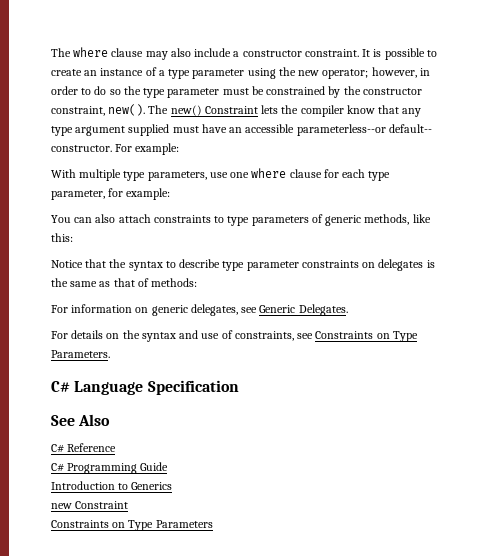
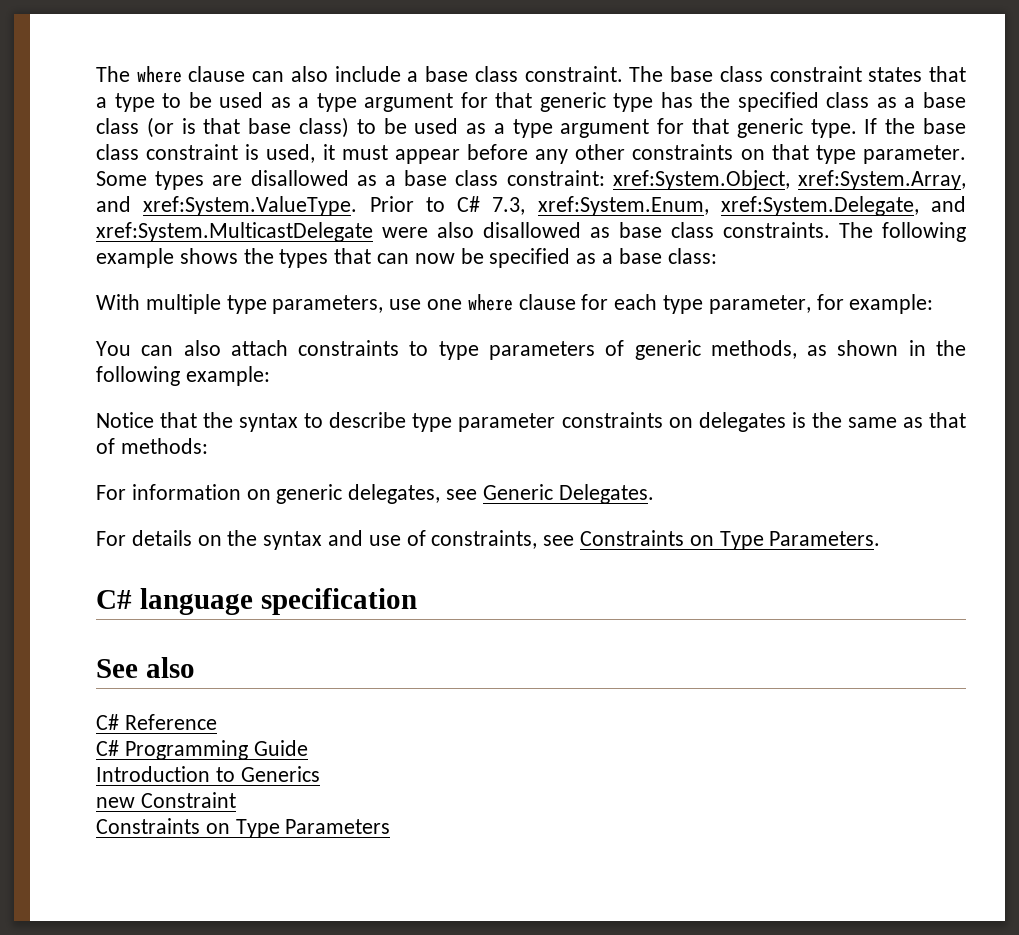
- The where clause may also include a constructor constraint. It is possible to create an instance of a type parameter using the new operator; however, in order to do so the type parameter must be constrained by the constructor constraint, new(). The new() Constraint lets the compiler know that any type argument supplied must have an accessible parameterless--or default-- constructor. For example:
+ The where clause can also include a base class constraint. The base class constraint states that a type to be used as a type argument for that generic type has the specified class as a base class (or is that base class) to be used as a type argument for that generic type. If the base class constraint is used, it must appear before any other constraints on that type parameter. Some types are disallowed as a base class constraint: xref:System.Object, xref:System.Array, and xref:System.ValueType. Prior to C# 7.3, xref:System.Enum, xref:System.Delegate, and xref:System.MulticastDelegate were also disallowed as base class constraints. The following example shows the types that can now be specified as a base class:
- You can also attach constraints to type parameters of generic methods, like this:
+ You can also attach constraints to type parameters of generic methods, as shown in the following example:
- C# Language Specification
+ C# language specification
- See Also
+ See also

